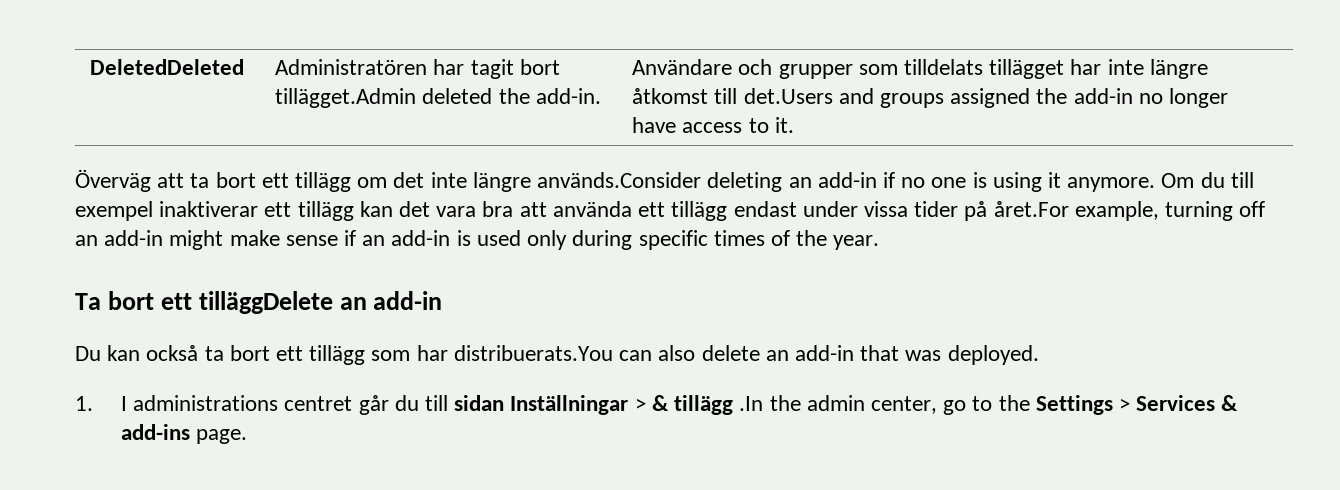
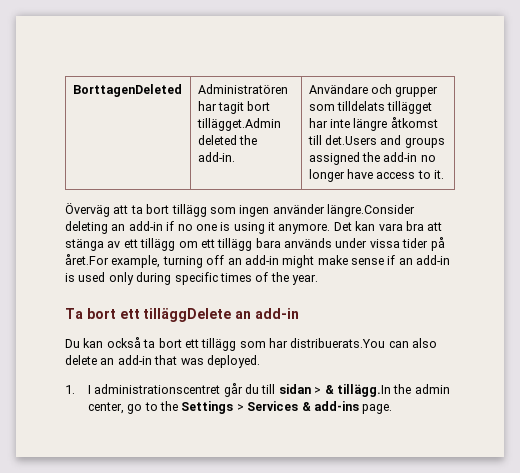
- DeletedDeleted | Administratören har tagit bort tillägget.Admin deleted the add-in. | Användare och grupper som tilldelats tillägget har inte längre åtkomst till det.Users and groups assigned the add-in no longer have access to it.
+ BorttagenDeleted | Administratören har tagit bort tillägget.Admin deleted the add-in. | Användare och grupper som tilldelats tillägget har inte längre åtkomst till det.Users and groups assigned the add-in no longer have access to it.
- Överväg att ta bort ett tillägg om det inte längre används.Consider deleting an add-in if no one is using it anymore.
+ Överväg att ta bort tillägg som ingen använder längre.Consider deleting an add-in if no one is using it anymore.
- Om du till exempel inaktiverar ett tillägg kan det vara bra att använda ett tillägg endast under vissa tider på året.For example, turning off an add-in might make sense if an add-in is used only during specific times of the year.
+ Det kan vara bra att stänga av ett tillägg om ett tillägg bara används under vissa tider på året.For example, turning off an add-in might make sense if an add-in is used only during specific times of the year.
- 1. I administrations centret går du till sidan Inställningar > & tillägg .In the admin center, go to the Settings > Services & add-ins page.
+ 1. I administrationscentret går du till sidan > & tillägg.In the admin center, go to the Settings > Services & add-ins page.

